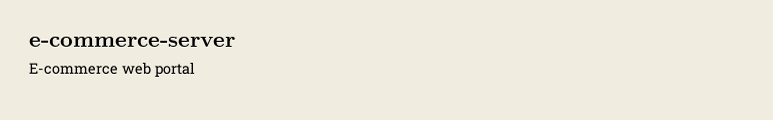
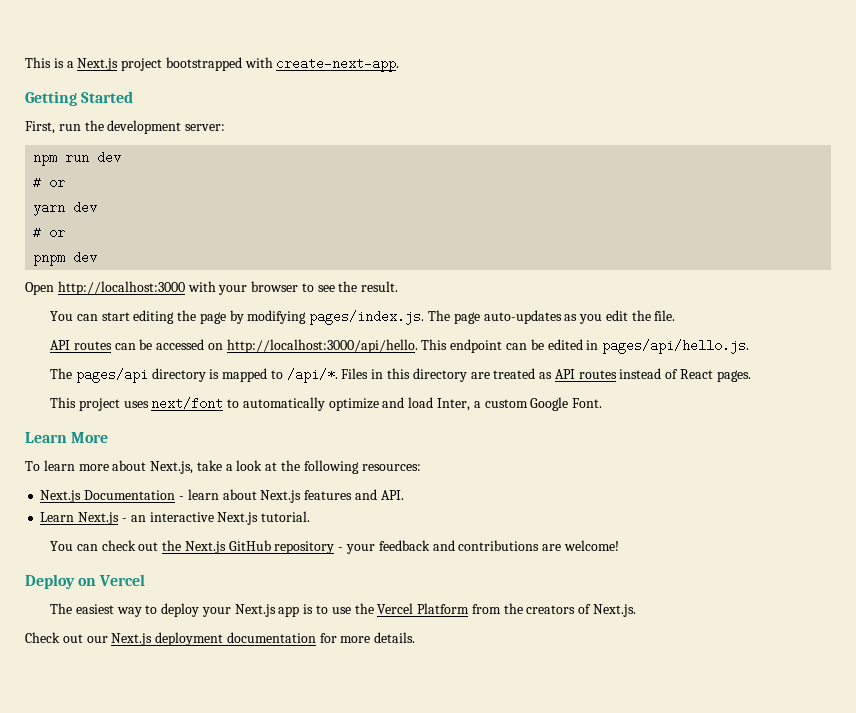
- e-commerce-server
- E-commerce web portal
+ This is a Next.js project bootstrapped with create-next-app.
+ Getting Started
+ First, run the development server:
+ npm run dev
+ # or
+ yarn dev
+ # or
+ pnpm dev
+ Open http://localhost:3000 with your browser to see the result.
+ You can start editing the page by modifying pages/index.js. The page auto-updates as you edit the file.
+ API routes can be accessed on http://localhost:3000/api/hello. This endpoint can be edited in pages/api/hello.js.
+ The pages/api directory is mapped to /api/*. Files in this directory are treated as API routes instead of React pages.
+ This project uses next/font to automatically optimize and load Inter, a custom Google Font.
+ Learn More
+ To learn more about Next.js, take a look at the following resources:
+ Next.js Documentation - learn about Next.js features and API.
+ Learn Next.js - an interactive Next.js tutorial.
+ You can check out the Next.js GitHub repository - your feedback and contributions are welcome!
+ Deploy on Vercel
+ The easiest way to deploy your Next.js app is to use the Vercel Platform from the creators of Next.js.
+ Check out our Next.js deployment documentation for more details.

